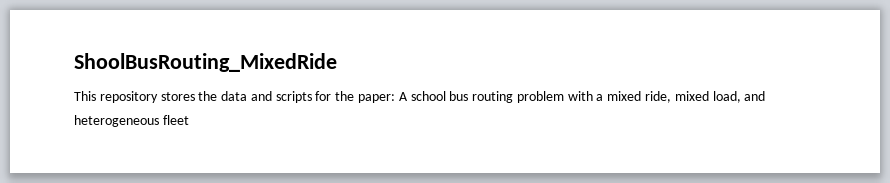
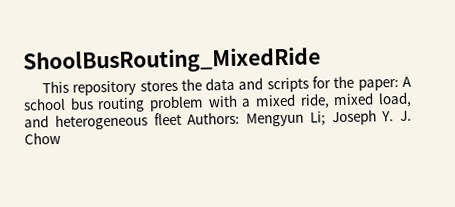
- This repository stores the data and scripts for the paper: A school bus routing problem with a mixed ride, mixed load, and heterogeneous fleet
+ This repository stores the data and scripts for the paper: A school bus routing problem with a mixed ride, mixed load, and heterogeneous fleet Authors: Mengyun Li; Joseph Y. J. Chow

